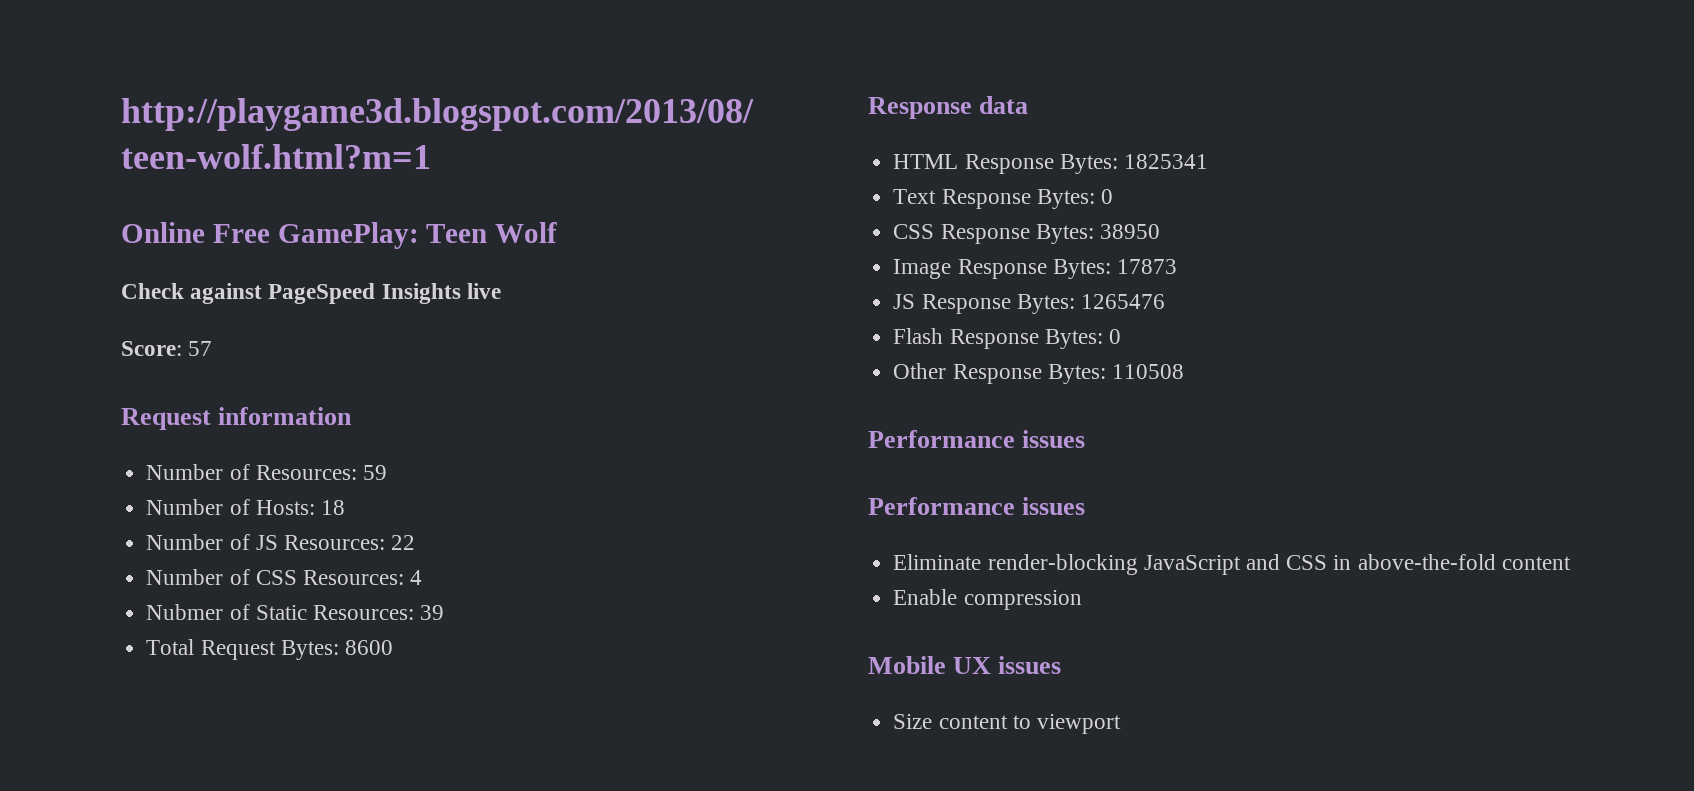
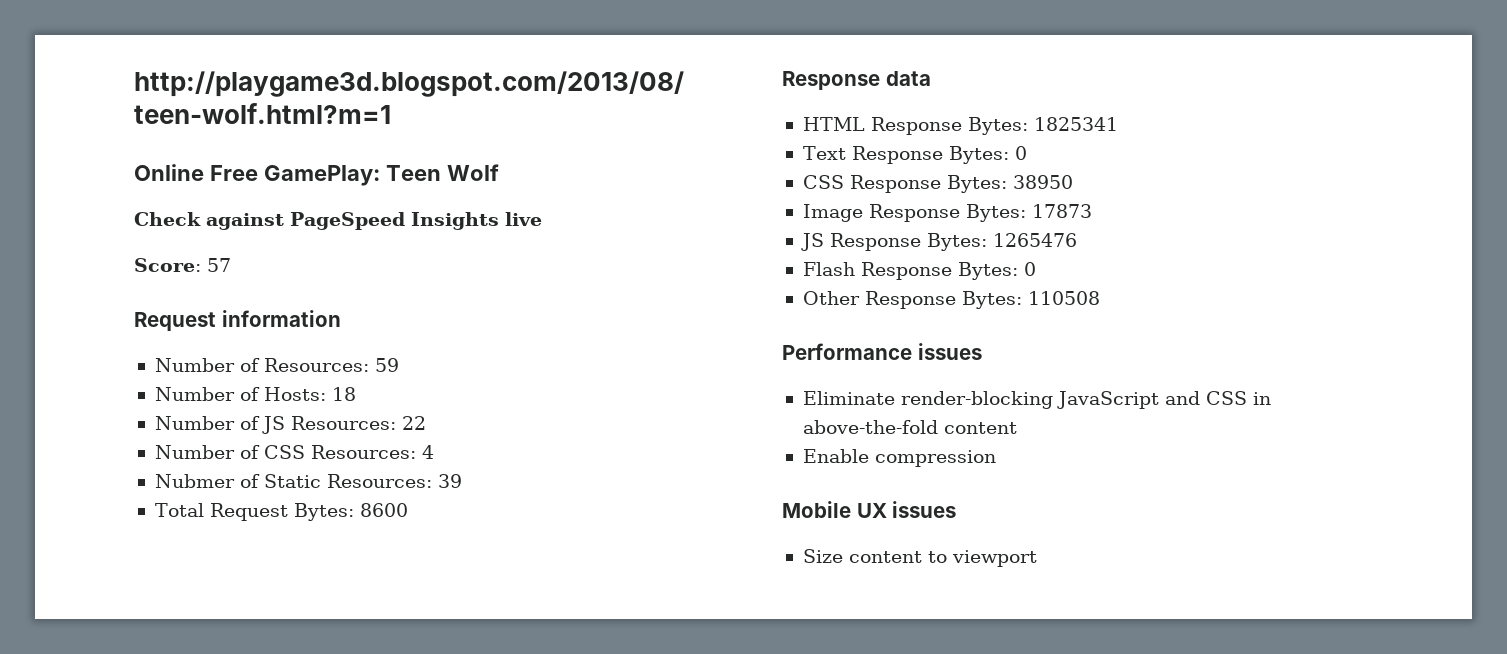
  Other Response Bytes: 110508
- Performance issues

